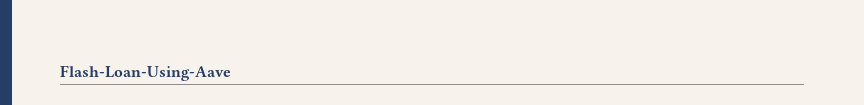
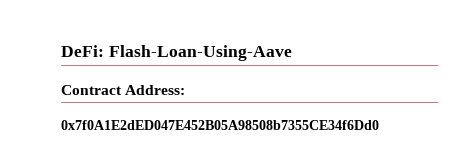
- Flash-Loan-Using-Aave
+ DeFi: Flash-Loan-Using-Aave
+ Contract Address:
+ 0x7f0A1E2dED047E452B05A98508b7355CE34f6Dd0

